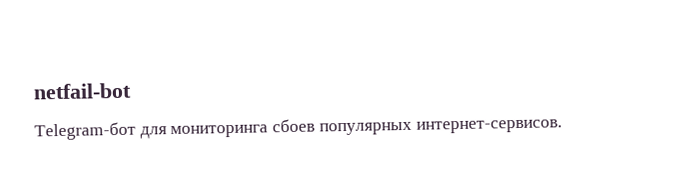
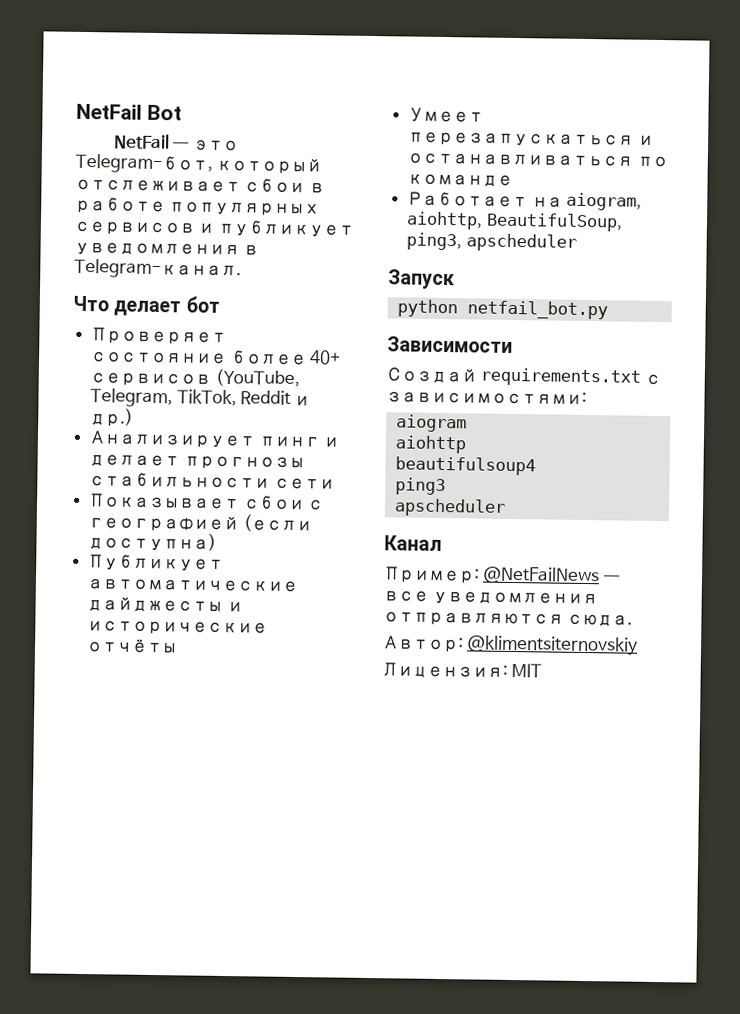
- netfail-bot
- Telegram-бот для мониторинга сбоев популярных интернет-сервисов.
+ NetFail Bot
+ NetFail — это Telegram-бот, который отслеживает сбои в работе популярных сервисов и публикует уведомления в Telegram-канал.
+ Что делает бот
+ Проверяет состояние более 40+ сервисов (YouTube, Telegram, TikTok, Reddit и др.)
+ Анализирует пинг и делает прогнозы стабильности сети
+ Показывает сбои с географией (если доступна)
+ Публикует автоматические дайджесты и исторические отчёты
+ Умеет перезапускаться и останавливаться по команде
+ Работает на aiogram, aiohttp, BeautifulSoup, ping3, apscheduler
+ Запуск
+ python netfail_bot.py
+ Зависимости
+ Создай requirements.txt с зависимостями:
+ aiogram
+ aiohttp
+ beautifulsoup4
+ ping3
+ apscheduler
+ Канал
+ Пример: @NetFailNews — все уведомления отправляются сюда.
+ Автор: @klimentsiternovskiy
+ Лицензия: MIT

